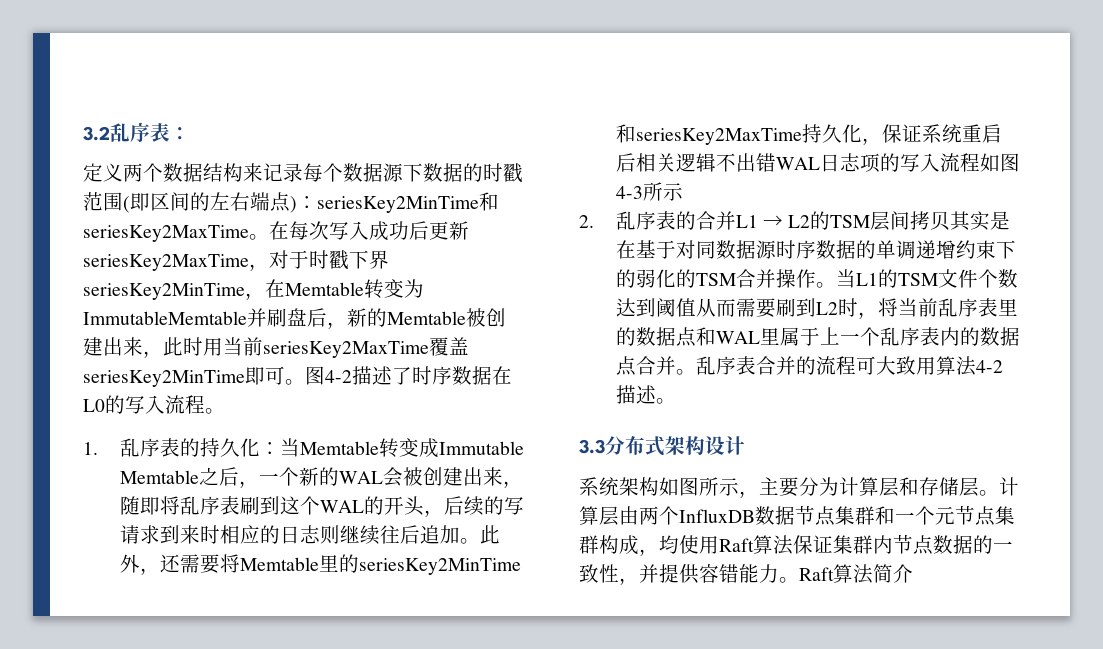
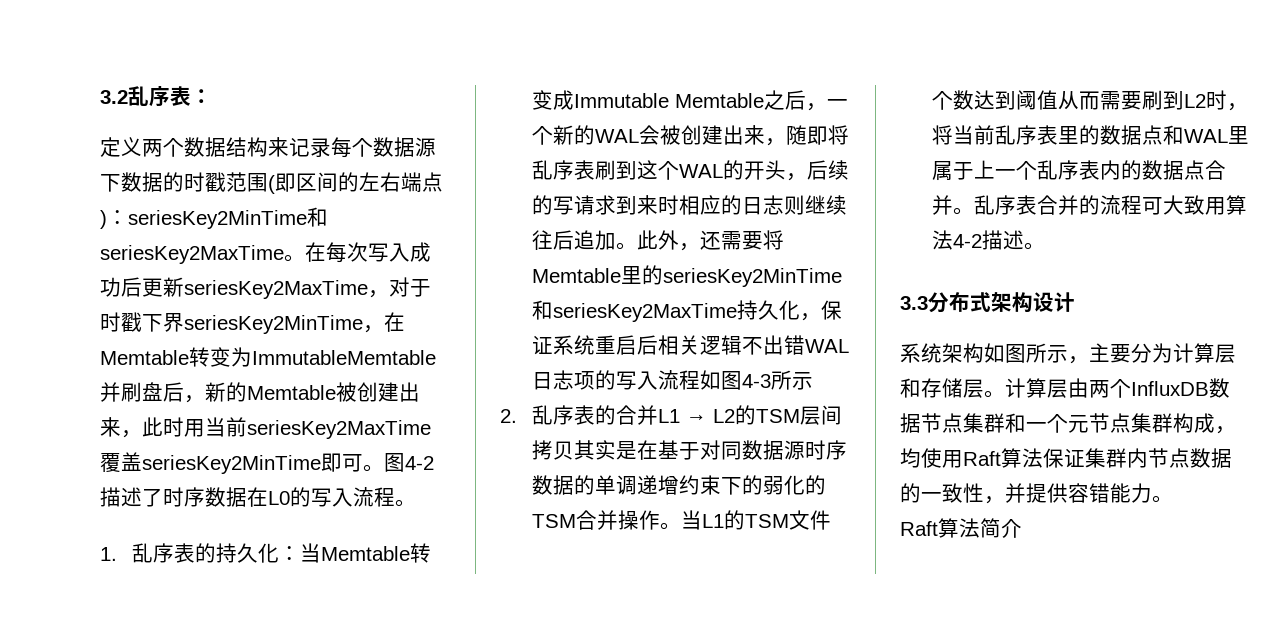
- 计算层由两个InfluxDB数据节点集群和一个元节点集群构成，均使用Raft算法保证集群内节点数据的一致性，并提供容错能力。Raft算法简介
+ 计算层由两个InfluxDB数据节点集群和一个元节点集群构成，均使用Raft算法保证集群内节点数据的一致性，并提供容错能力。
+ Raft算法简介

